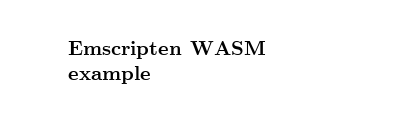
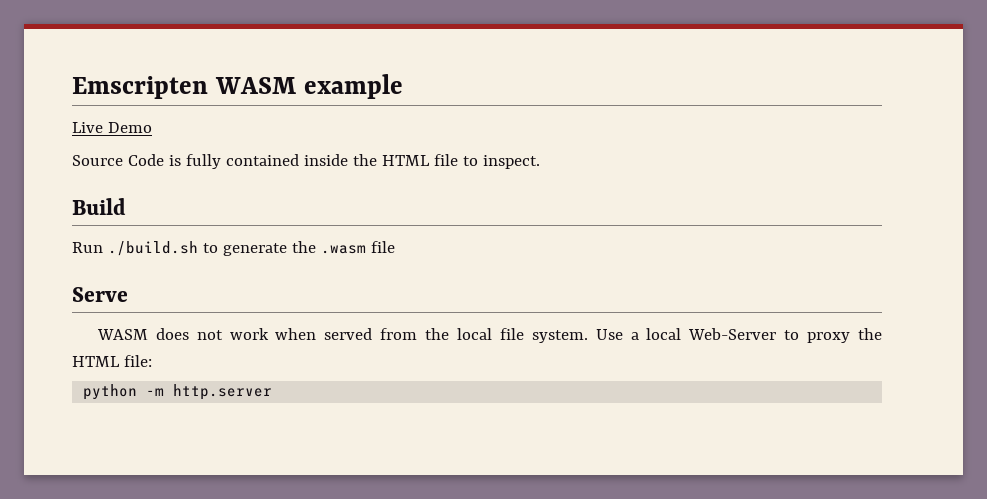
+ Live Demo
+ Source Code is fully contained inside the HTML file to inspect.
+ Build
+ Run ./build.sh to generate the .wasm file
+ Serve
+ WASM does not work when served from the local file system. Use a local Web-Server to proxy the HTML file:
+ python -m http.server

